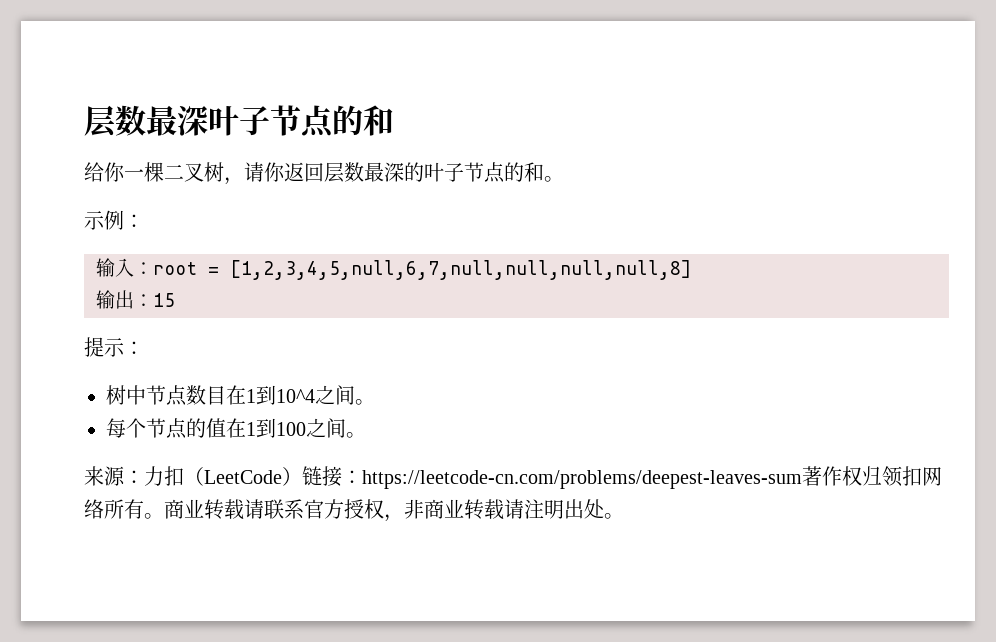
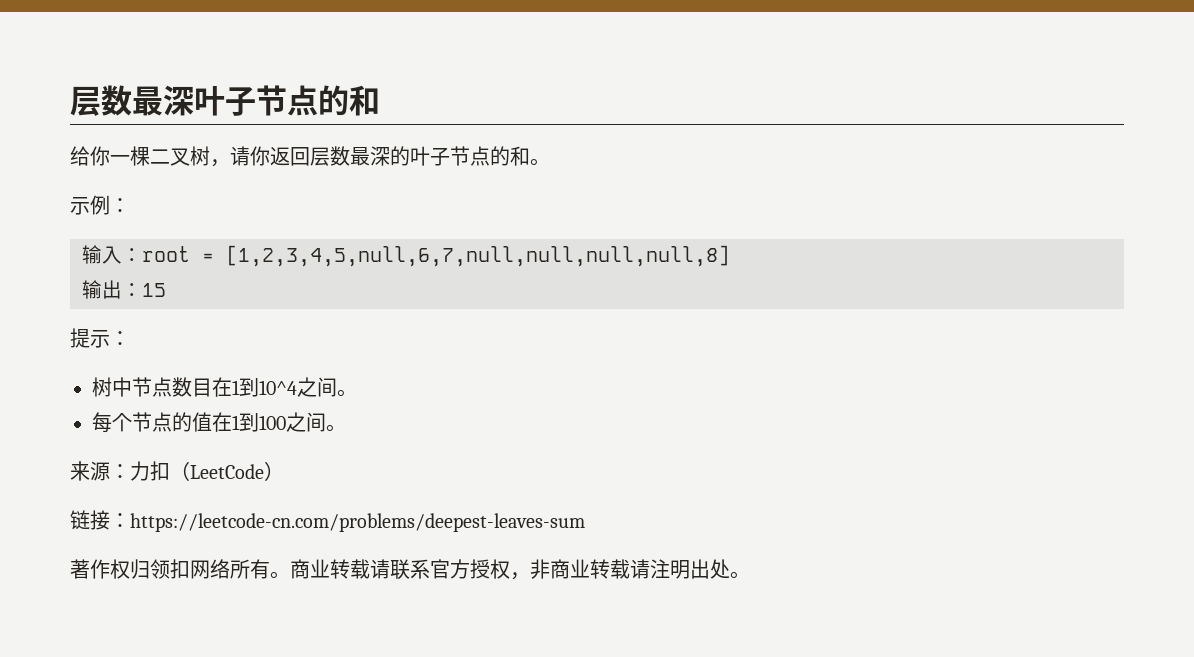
- 来源：力扣（LeetCode）链接：https://leetcode-cn.com/problems/deepest-leaves-sum著作权归领扣网络所有。
+ 来源：力扣（LeetCode）
+ 链接：https://leetcode-cn.com/problems/deepest-leaves-sum
+ 著作权归领扣网络所有。

